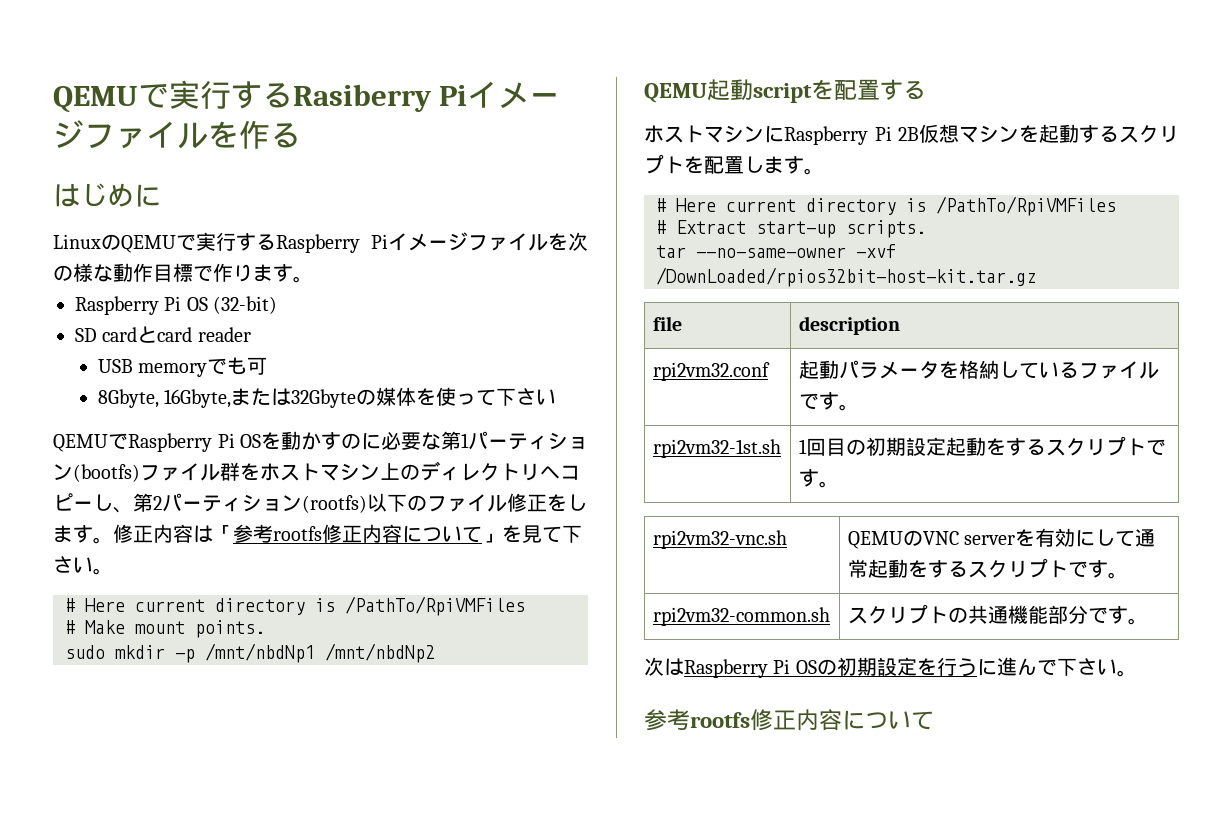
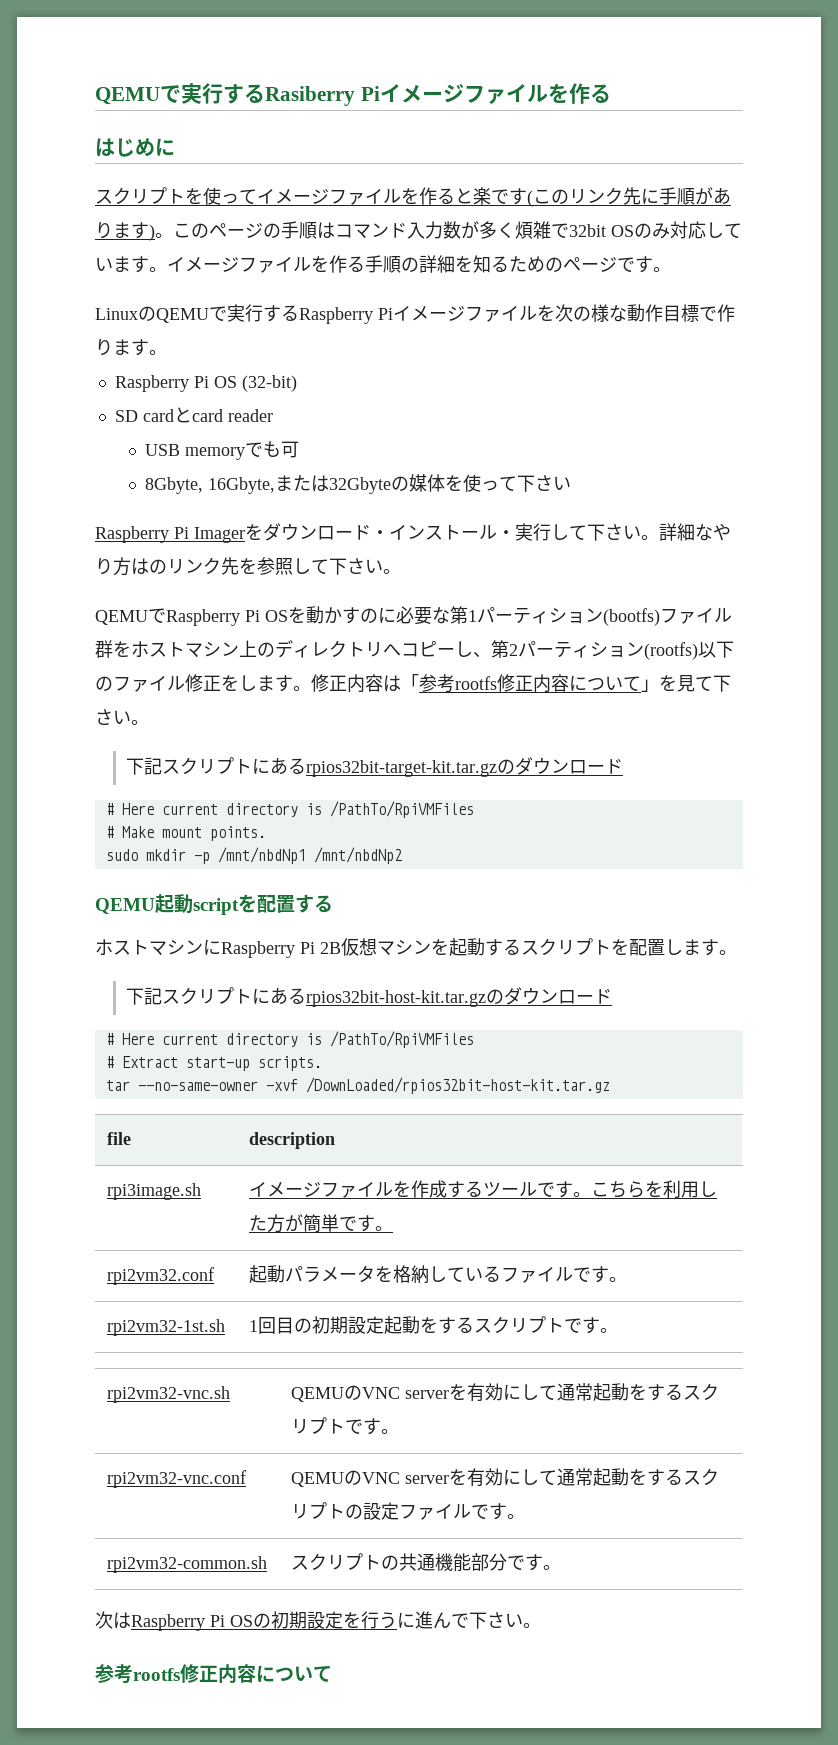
+ スクリプトを使ってイメージファイルを作ると楽です(このリンク先に手順があります)。このページの手順はコマンド入力数が多く煩雑で32bit OSのみ対応しています。イメージファイルを作る手順の詳細を知るためのページです。
+ Raspberry Pi Imagerをダウンロード・インストール・実行して下さい。詳細なやり方はのリンク先を参照して下さい。
+ 下記スクリプトにあるrpios32bit-target-kit.tar.gzのダウンロード
+ 下記スクリプトにあるrpios32bit-host-kit.tar.gzのダウンロード
+ rpi3image.sh | イメージファイルを作成するツールです。こちらを利用した方が簡単です。
+ rpi2vm32-vnc.conf | QEMUのVNC serverを有効にして通常起動をするスクリプトの設定ファイルです。

